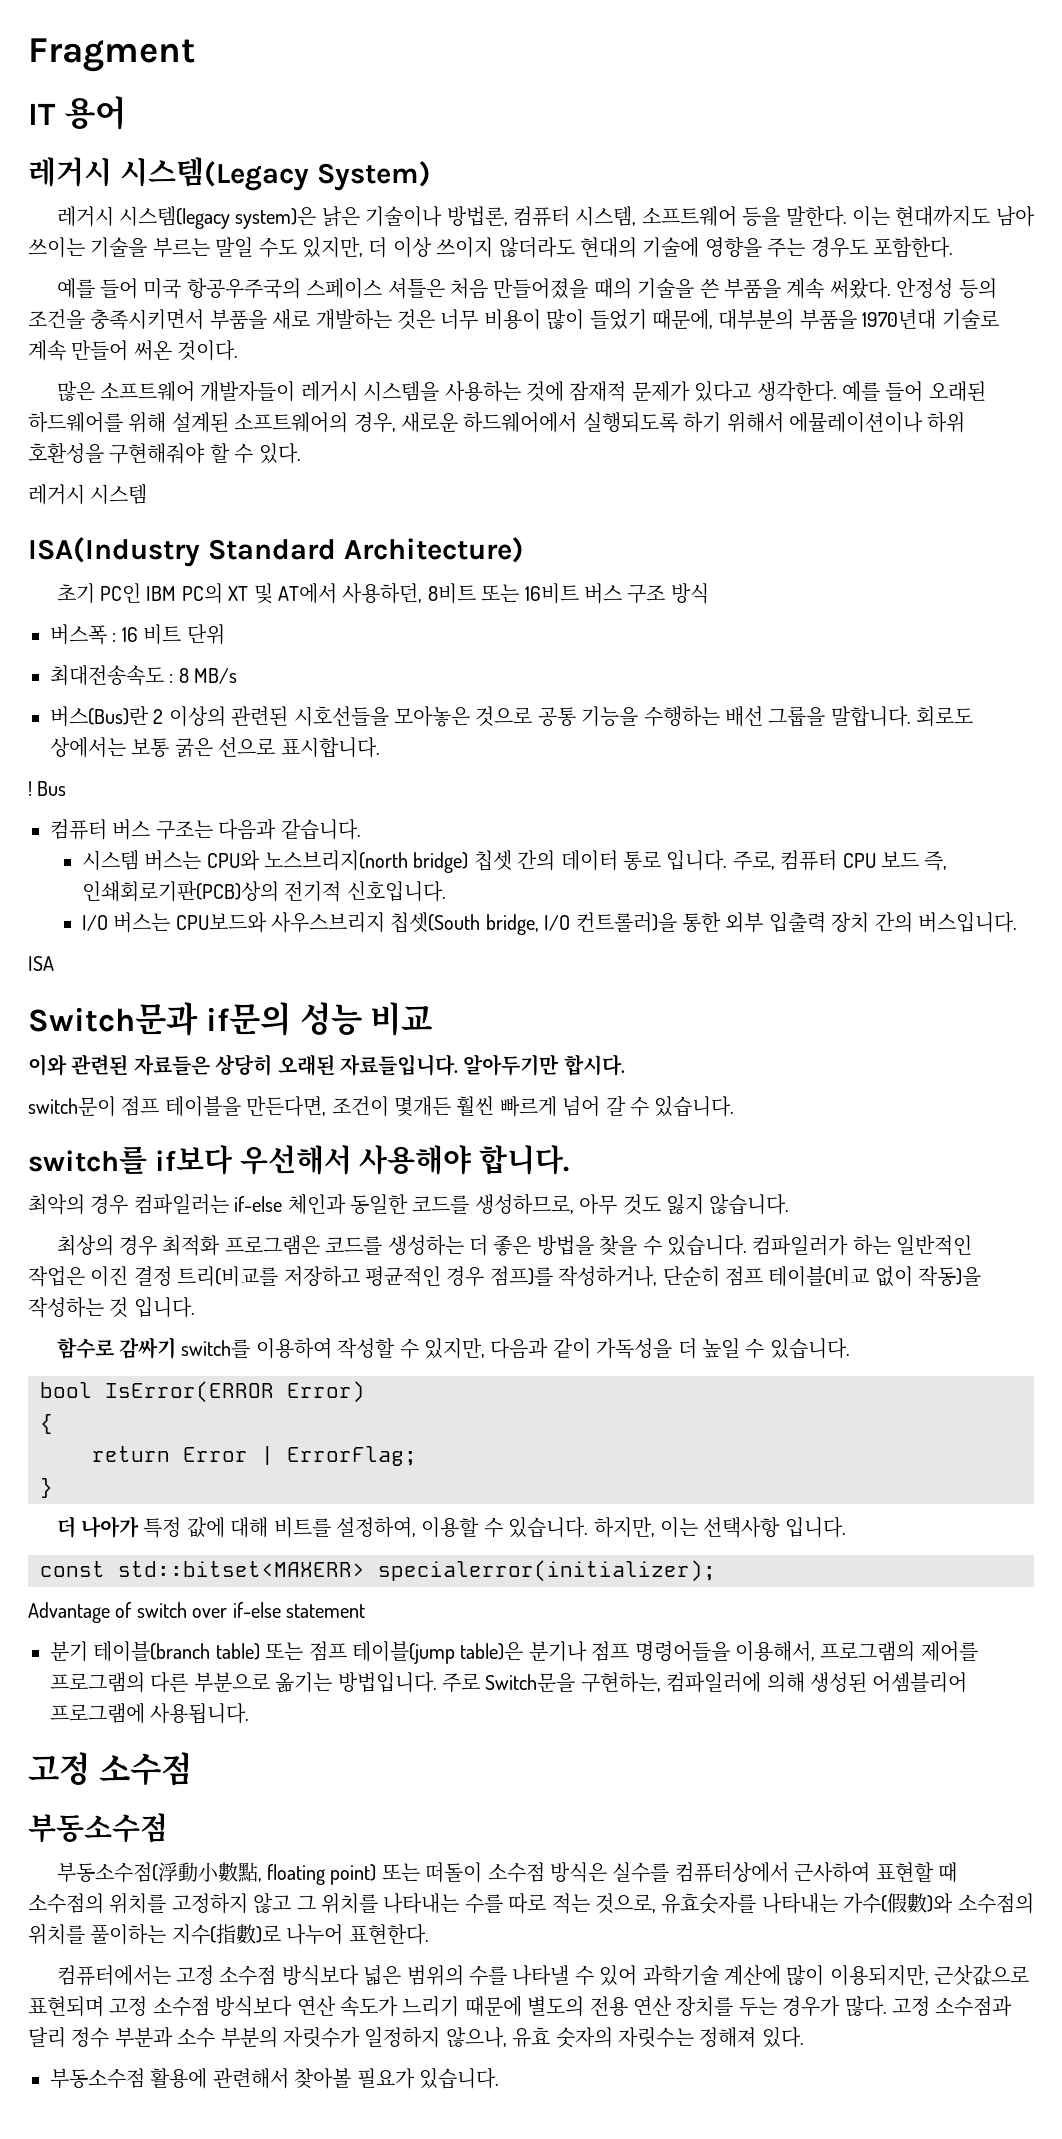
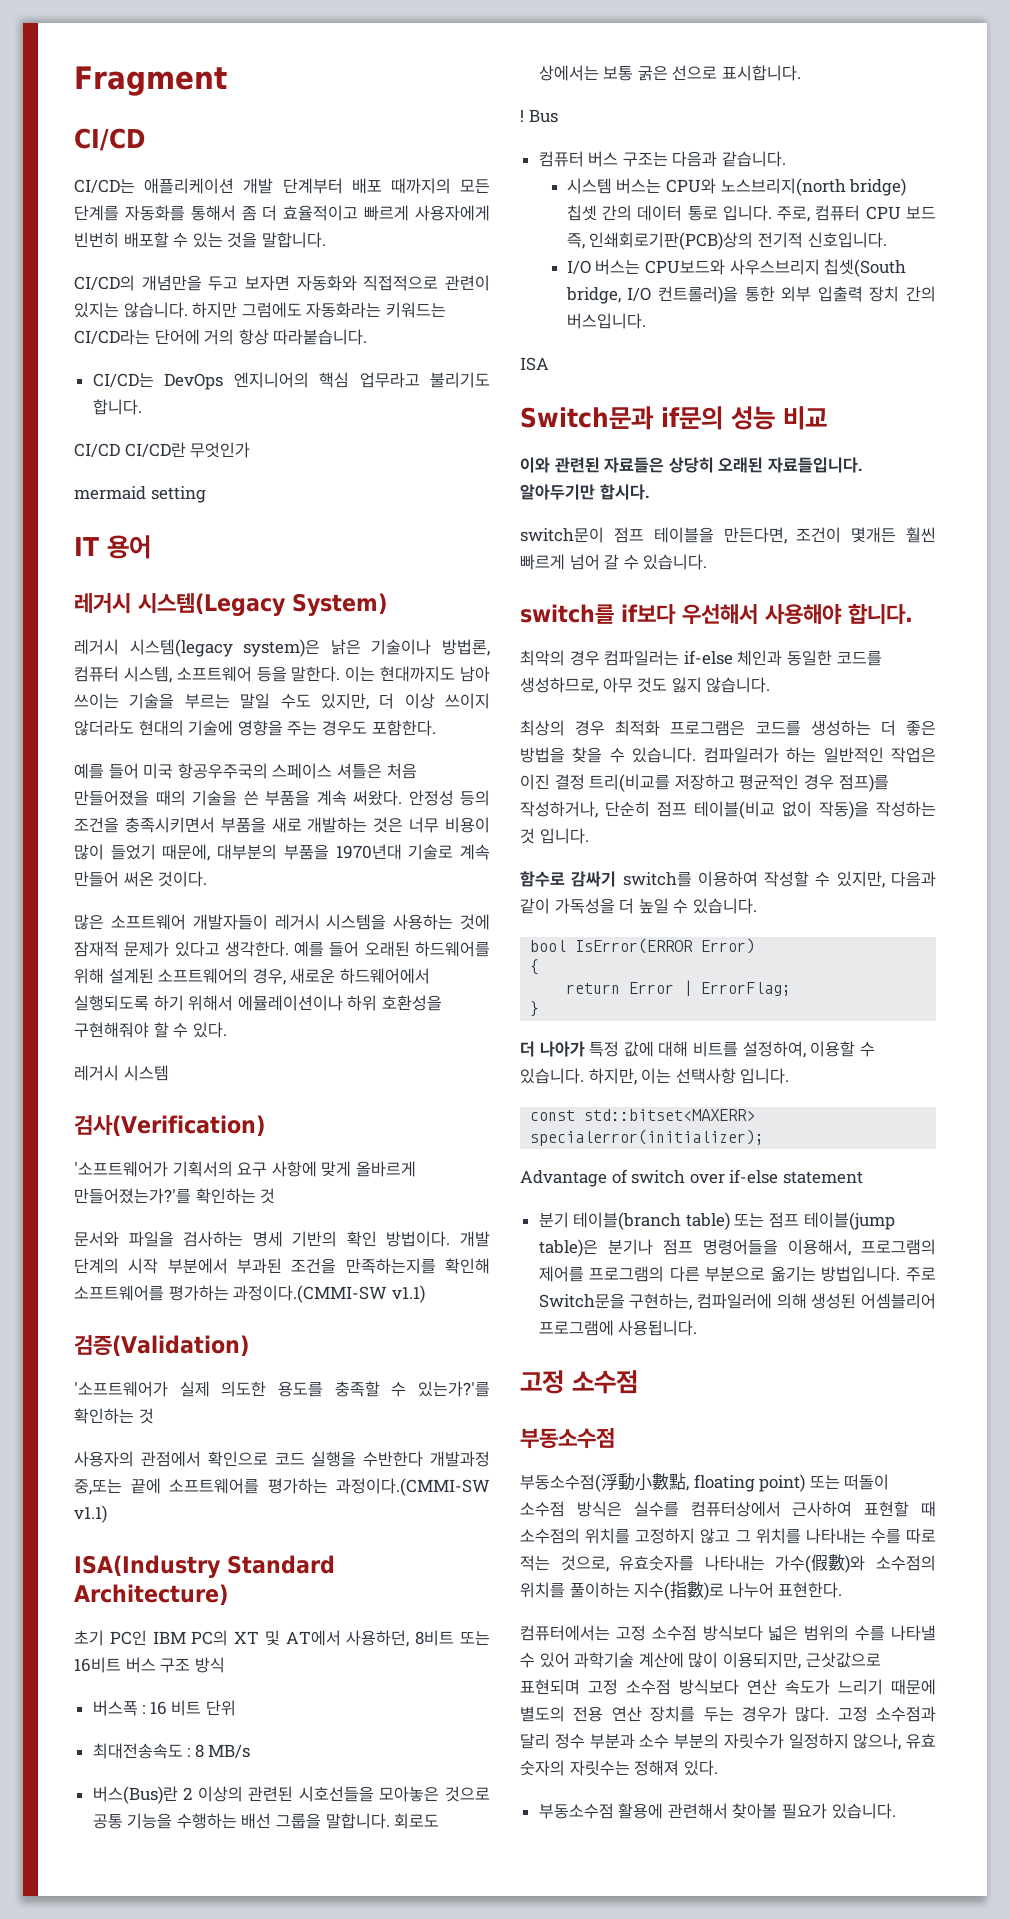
  Fragment
+ CI/CD
+ CI/CD는 애플리케이션 개발 단계부터 배포 때까지의 모든 단계를 자동화를 통해서 좀 더 효율적이고 빠르게 사용자에게 빈번히 배포할 수 있는 것을 말합니다.
+ CI/CD의 개념만을 두고 보자면 자동화와 직접적으로 관련이 있지는 않습니다. 하지만 그럼에도 자동화라는 키워드는 CI/CD라는 단어에 거의 항상 따라붙습니다.
+ CI/CD는 DevOps 엔지니어의 핵심 업무라고 불리기도 합니다.
+ CI/CD CI/CD란 무엇인가
+ mermaid setting
+ 검사(Verification)
+ '소프트웨어가 기획서의 요구 사항에 맞게 올바르게 만들어졌는가?'를 확인하는 것
+ 문서와 파일을 검사하는 명세 기반의 확인 방법이다. 개발 단계의 시작 부분에서 부과된 조건을 만족하는지를 확인해 소프트웨어를 평가하는 과정이다.(CMMI-SW v1.1)
+ 검증(Validation)
+ '소프트웨어가 실제 의도한 용도를 충족할 수 있는가?'를 확인하는 것
+ 사용자의 관점에서 확인으로 코드 실행을 수반한다 개발과정 중,또는 끝에 소프트웨어를 평가하는 과정이다.(CMMI-SW v1.1)

